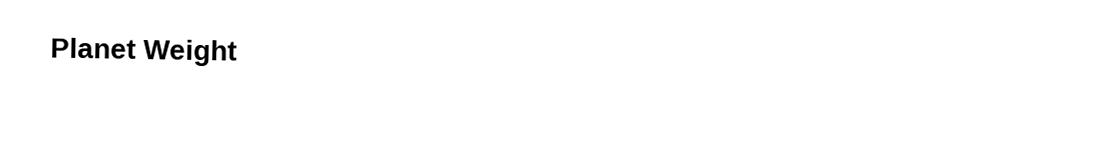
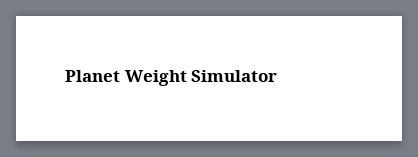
- Planet Weight
+ Planet Weight Simulator

